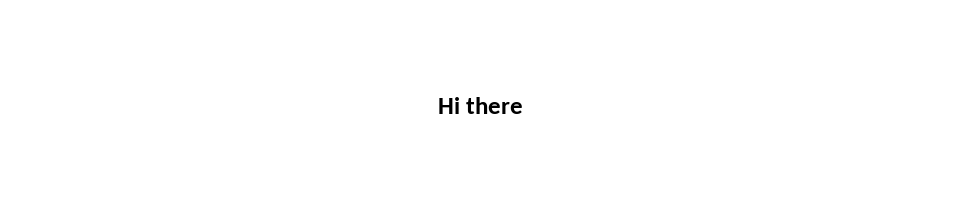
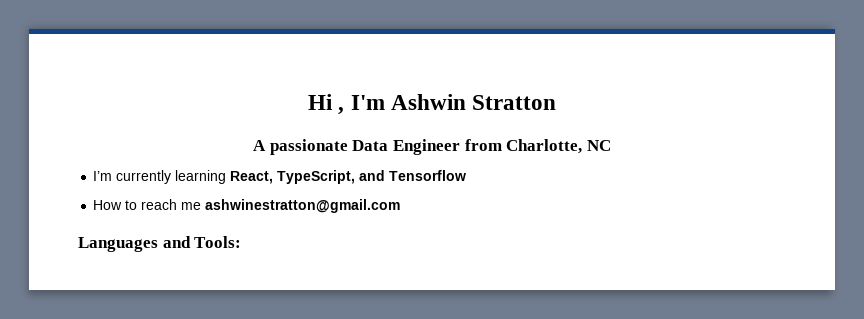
- Hi there
+ Hi , I'm Ashwin Stratton
+ A passionate Data Engineer from Charlotte, NC
+ I’m currently learning React, TypeScript, and Tensorflow
+ How to reach me ashwinestratton@gmail.com
+ Languages and Tools:

